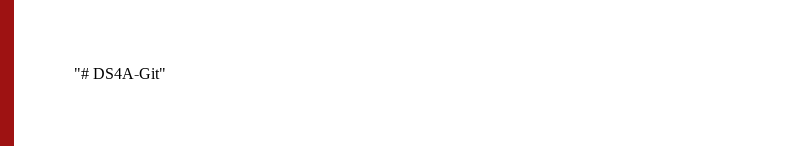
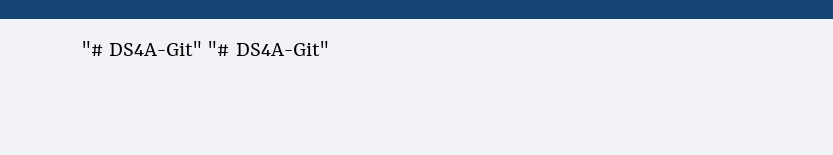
- "# DS4A-Git"
+ "# DS4A-Git" "# DS4A-Git"

